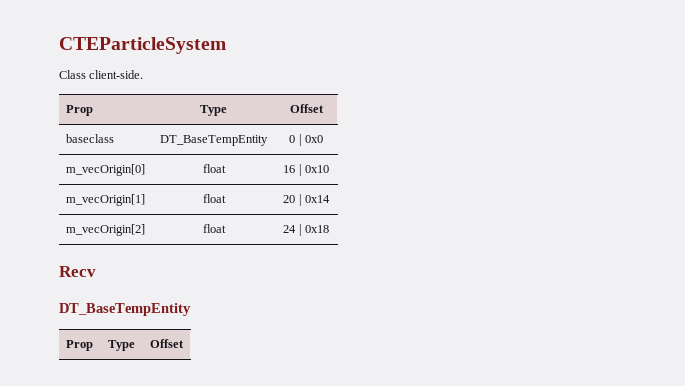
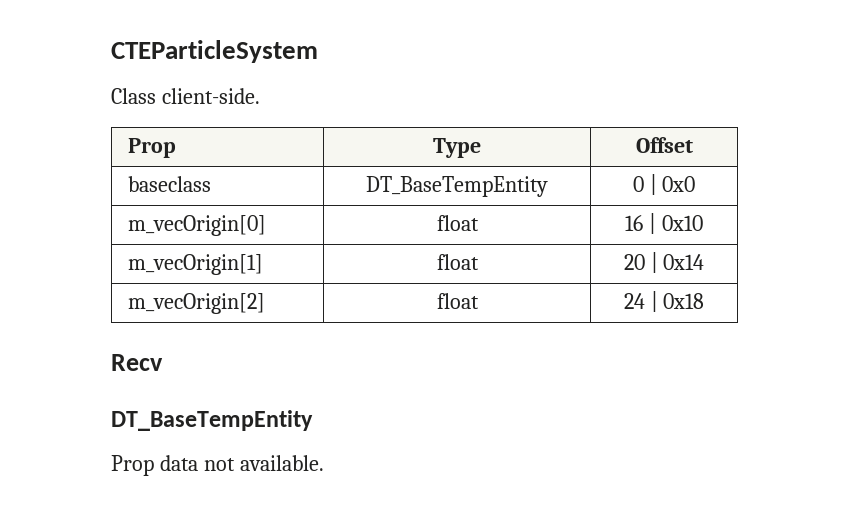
  Recv
  DT_BaseTempEntity
- Prop | Type | Offset
+ Prop data not available.

